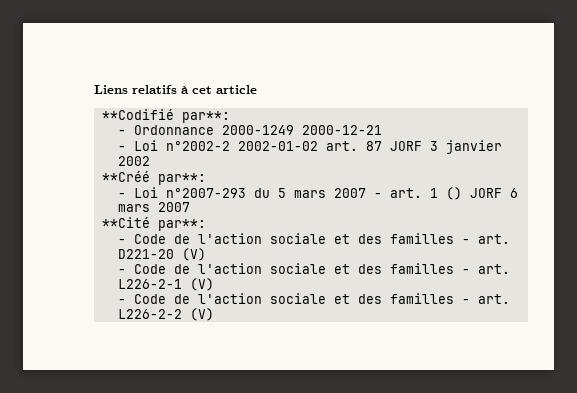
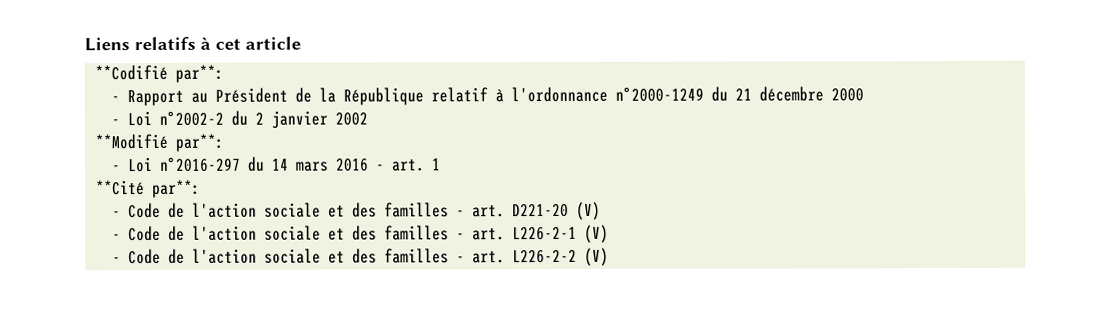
- - Ordonnance 2000-1249 2000-12-21
- - Loi n°2002-2 2002-01-02 art. 87 JORF 3 janvier 2002
+ - Rapport au Président de la République relatif à l'ordonnance n°2000-1249 du 21 décembre 2000
+ - Loi n°2002-2 du 2 janvier 2002
- **Créé par**:
+ **Modifié par**:
- - Loi n°2007-293 du 5 mars 2007 - art. 1 () JORF 6 mars 2007
+ - Loi n°2016-297 du 14 mars 2016 - art. 1

